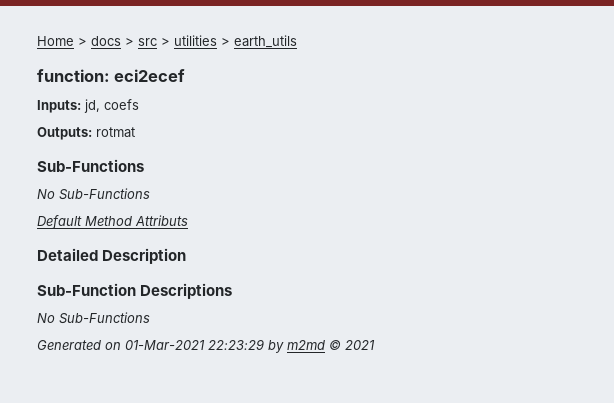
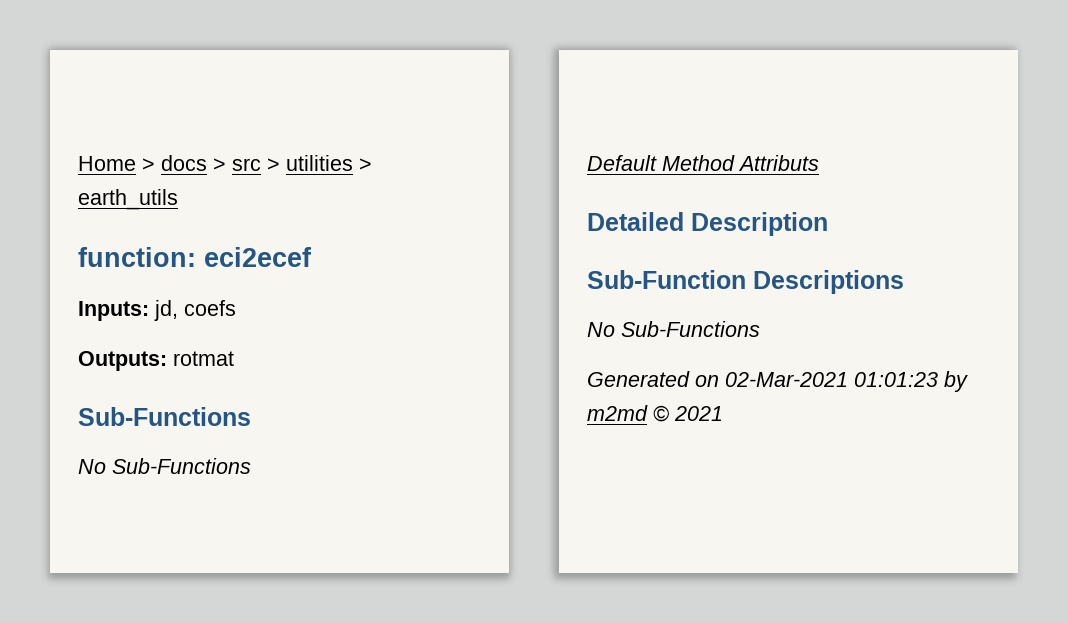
- Generated on 01-Mar-2021 22:23:29 by m2md © 2021
+ Generated on 02-Mar-2021 01:01:23 by m2md © 2021

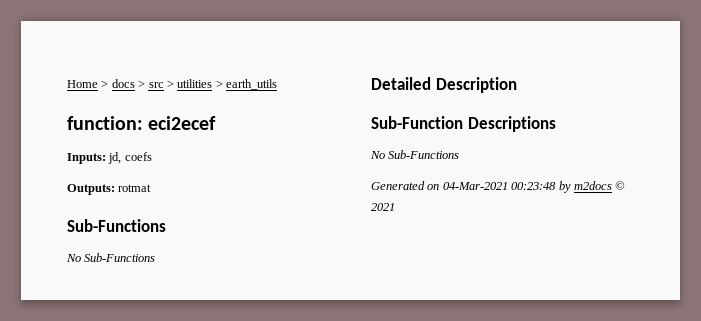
- Default Method Attributs
- Generated on 02-Mar-2021 01:01:23 by m2md © 2021
+ Generated on 04-Mar-2021 00:23:48 by m2docs © 2021

